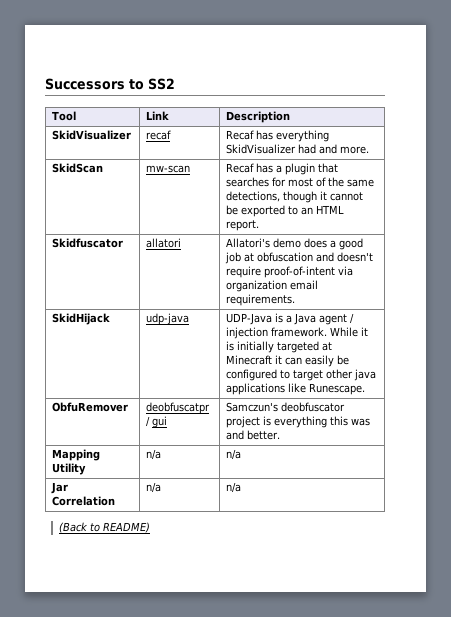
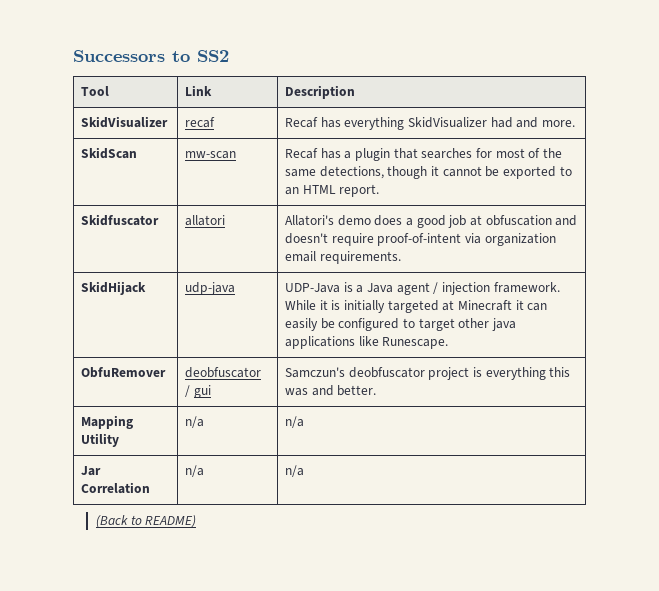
- ObfuRemover | deobfuscatpr / gui | Samczun's deobfuscator project is everything this was and better.
+ ObfuRemover | deobfuscator / gui | Samczun's deobfuscator project is everything this was and better.

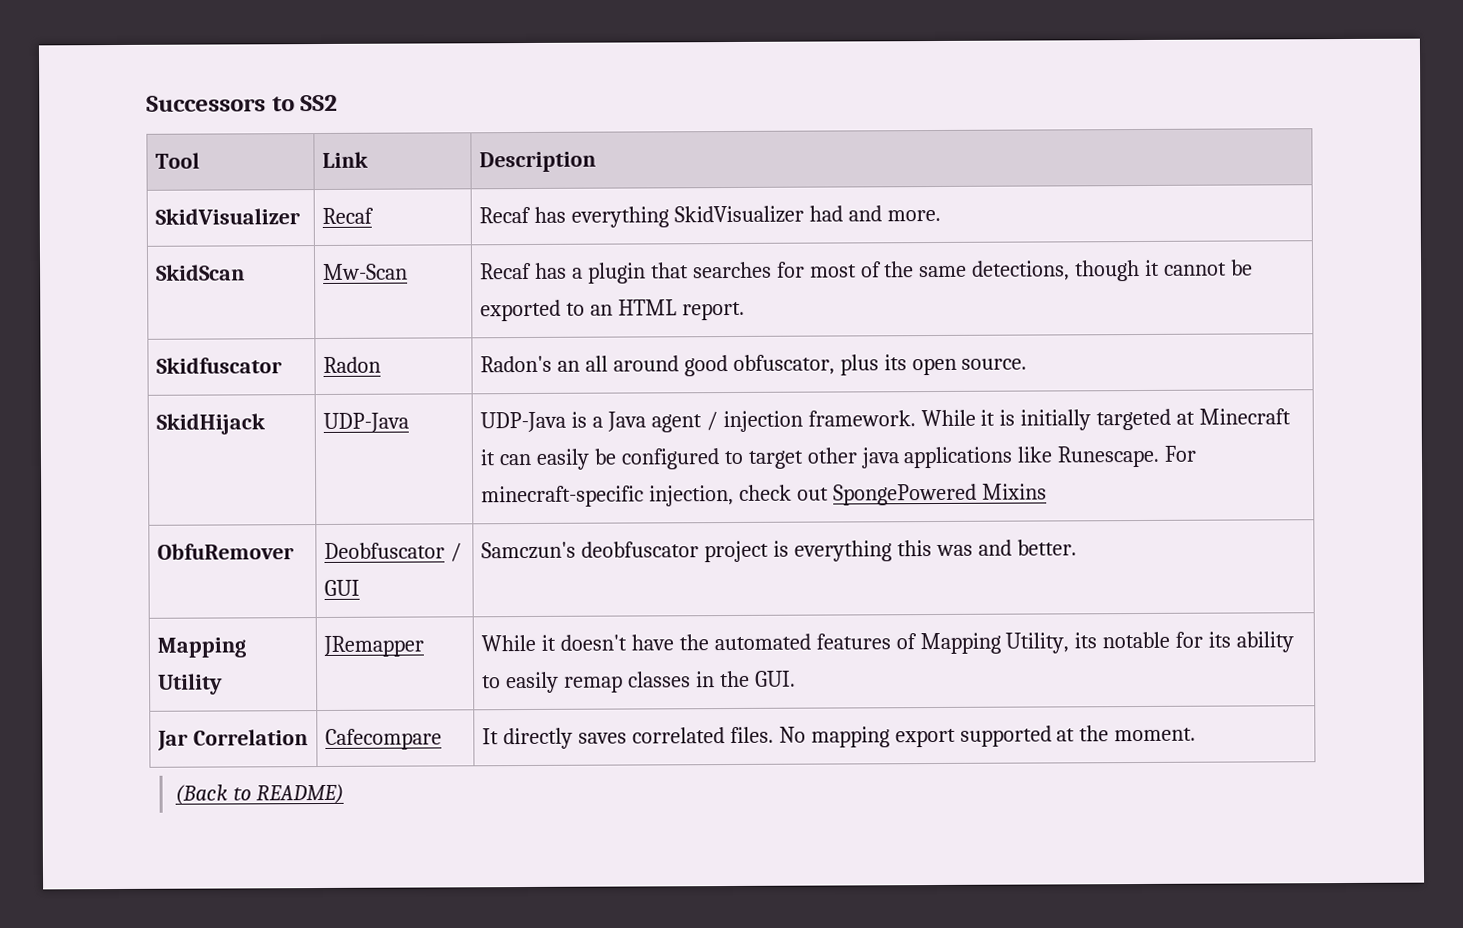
- SkidVisualizer | recaf | Recaf has everything SkidVisualizer had and more.
+ SkidVisualizer | Recaf | Recaf has everything SkidVisualizer had and more.
- SkidScan | mw-scan | Recaf has a plugin that searches for most of the same detections, though it cannot be exported to an HTML report.
+ SkidScan | Mw-Scan | Recaf has a plugin that searches for most of the same detections, though it cannot be exported to an HTML report.
- Skidfuscator | allatori | Allatori's demo does a good job at obfuscation and doesn't require proof-of-intent via organization email requirements.
+ Skidfuscator | Radon | Radon's an all around good obfuscator, plus its open source.
- SkidHijack | udp-java | UDP-Java is a Java agent / injection framework. While it is initially targeted at Minecraft it can easily be configured to target other java applications like Runescape.
- ObfuRemover | deobfuscator / gui | Samczun's deobfuscator project is everything this was and better.
+ SkidHijack | UDP-Java | UDP-Java is a Java agent / injection framework. While it is initially targeted at Minecraft it can easily be configured to target other java applications like Runescape. For minecraft-specific injection, check out SpongePowered Mixins
+ ObfuRemover | Deobfuscator / GUI | Samczun's deobfuscator project is everything this was and better.
- Mapping Utility | n/a | n/a
- Jar Correlation | n/a | n/a
+ Mapping Utility | JRemapper | While it doesn't have the automated features of Mapping Utility, its notable for its ability to easily remap classes in the GUI.
+ Jar Correlation | Cafecompare | It directly saves correlated files. No mapping export supported at the moment.

